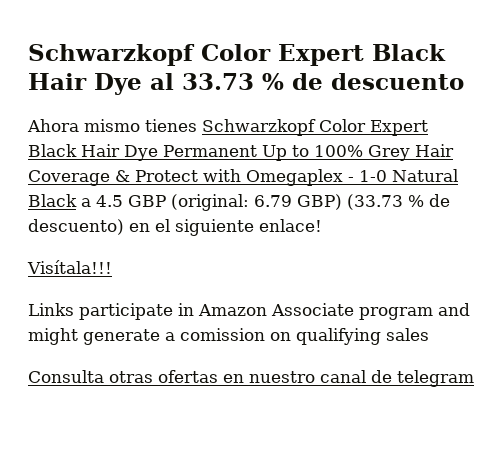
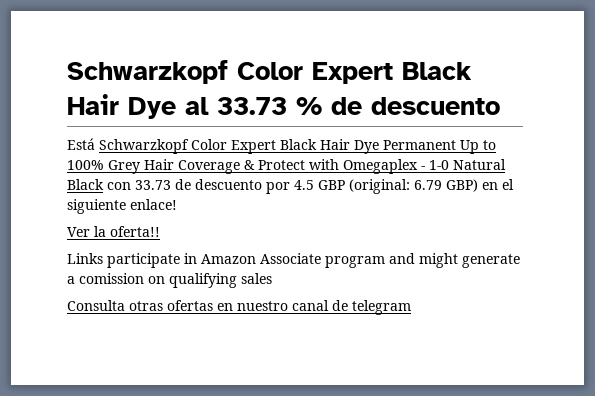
- Ahora mismo tienes Schwarzkopf Color Expert Black Hair Dye Permanent Up to 100% Grey Hair Coverage & Protect with Omegaplex - 1-0 Natural Black a 4.5 GBP (original: 6.79 GBP) (33.73 % de descuento) en el siguiente enlace!
+ Está Schwarzkopf Color Expert Black Hair Dye Permanent Up to 100% Grey Hair Coverage & Protect with Omegaplex - 1-0 Natural Black con 33.73 de descuento por 4.5 GBP (original: 6.79 GBP) en el siguiente enlace!
- Visítala!!!
+ Ver la oferta!!

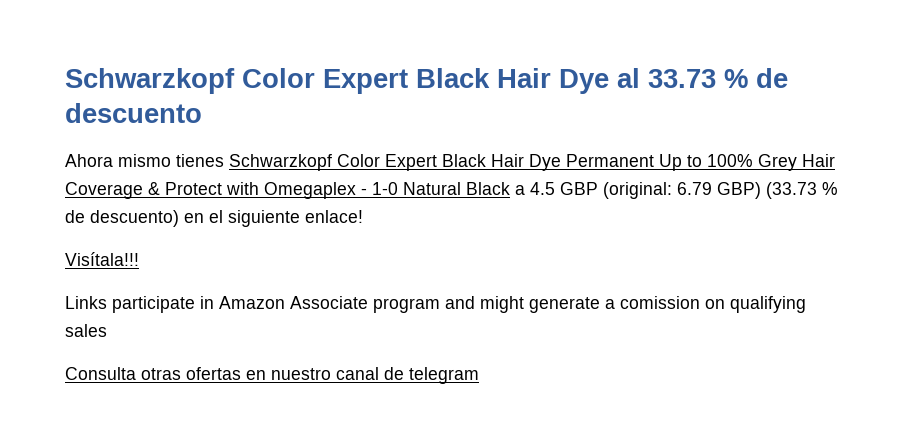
- Está Schwarzkopf Color Expert Black Hair Dye Permanent Up to 100% Grey Hair Coverage & Protect with Omegaplex - 1-0 Natural Black con 33.73 de descuento por 4.5 GBP (original: 6.79 GBP) en el siguiente enlace!
+ Ahora mismo tienes Schwarzkopf Color Expert Black Hair Dye Permanent Up to 100% Grey Hair Coverage & Protect with Omegaplex - 1-0 Natural Black a 4.5 GBP (original: 6.79 GBP) (33.73 % de descuento) en el siguiente enlace!
- Ver la oferta!!
+ Visítala!!!

